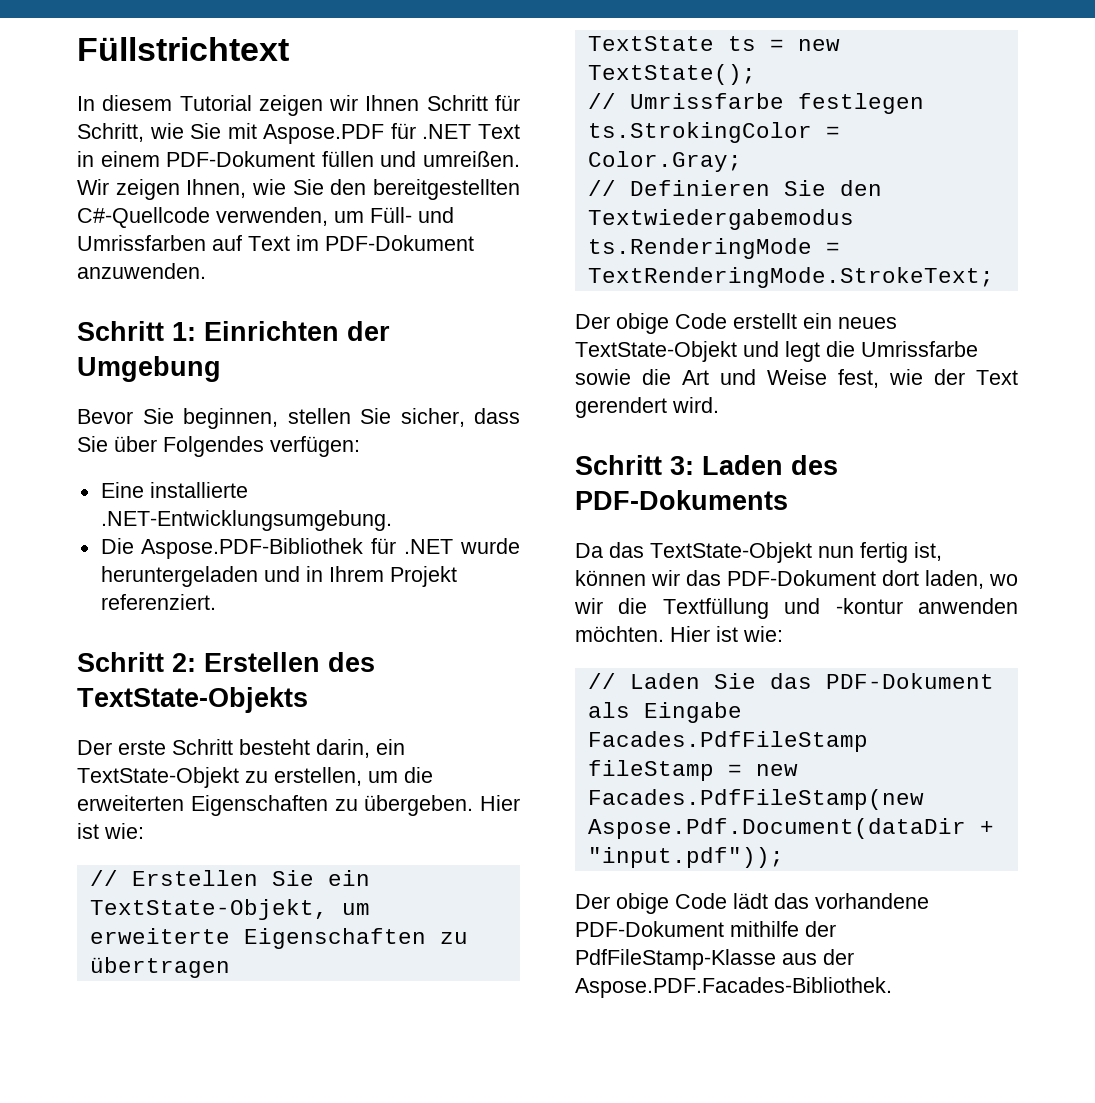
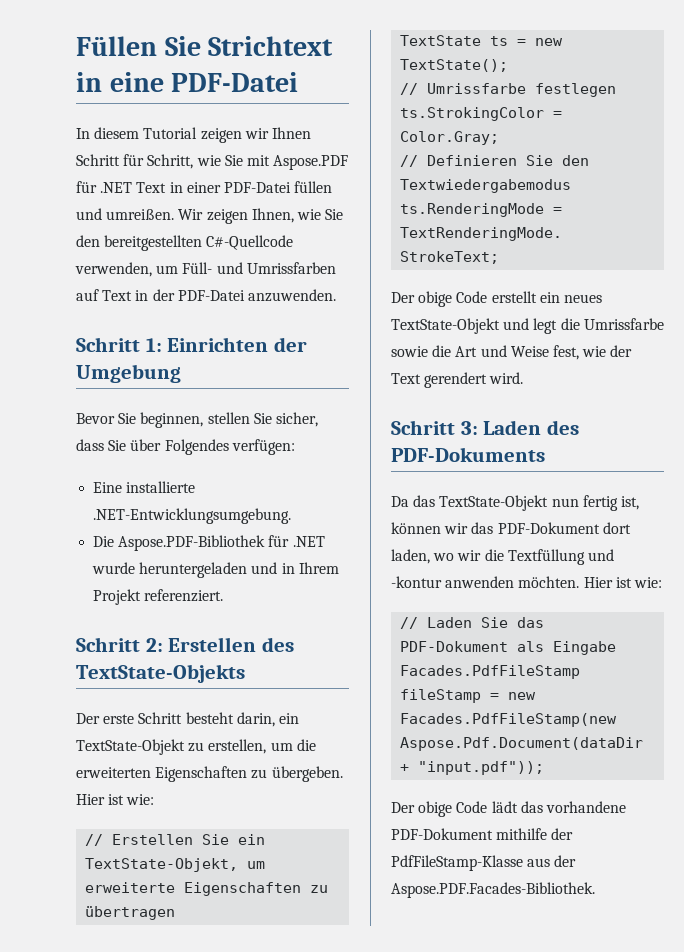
- Füllstrichtext
+ Füllen Sie Strichtext in eine PDF-Datei
- In diesem Tutorial zeigen wir Ihnen Schritt für Schritt, wie Sie mit Aspose.PDF für .NET Text in einem PDF-Dokument füllen und umreißen.
+ In diesem Tutorial zeigen wir Ihnen Schritt für Schritt, wie Sie mit Aspose.PDF für .NET Text in einer PDF-Datei füllen und umreißen.
- Wir zeigen Ihnen, wie Sie den bereitgestellten C#-Quellcode verwenden, um Füll- und Umrissfarben auf Text im PDF-Dokument anzuwenden.
+ Wir zeigen Ihnen, wie Sie den bereitgestellten C#-Quellcode verwenden, um Füll- und Umrissfarben auf Text in der PDF-Datei anzuwenden.

